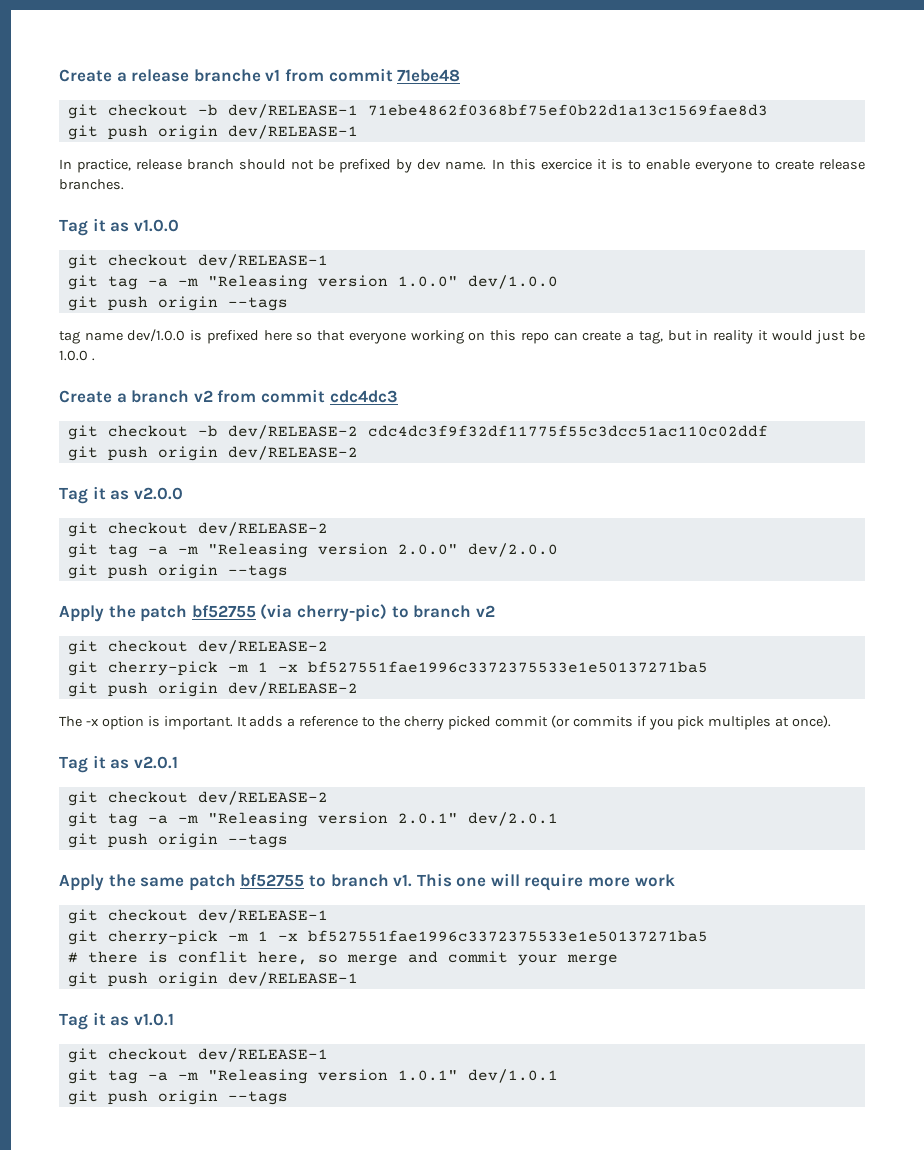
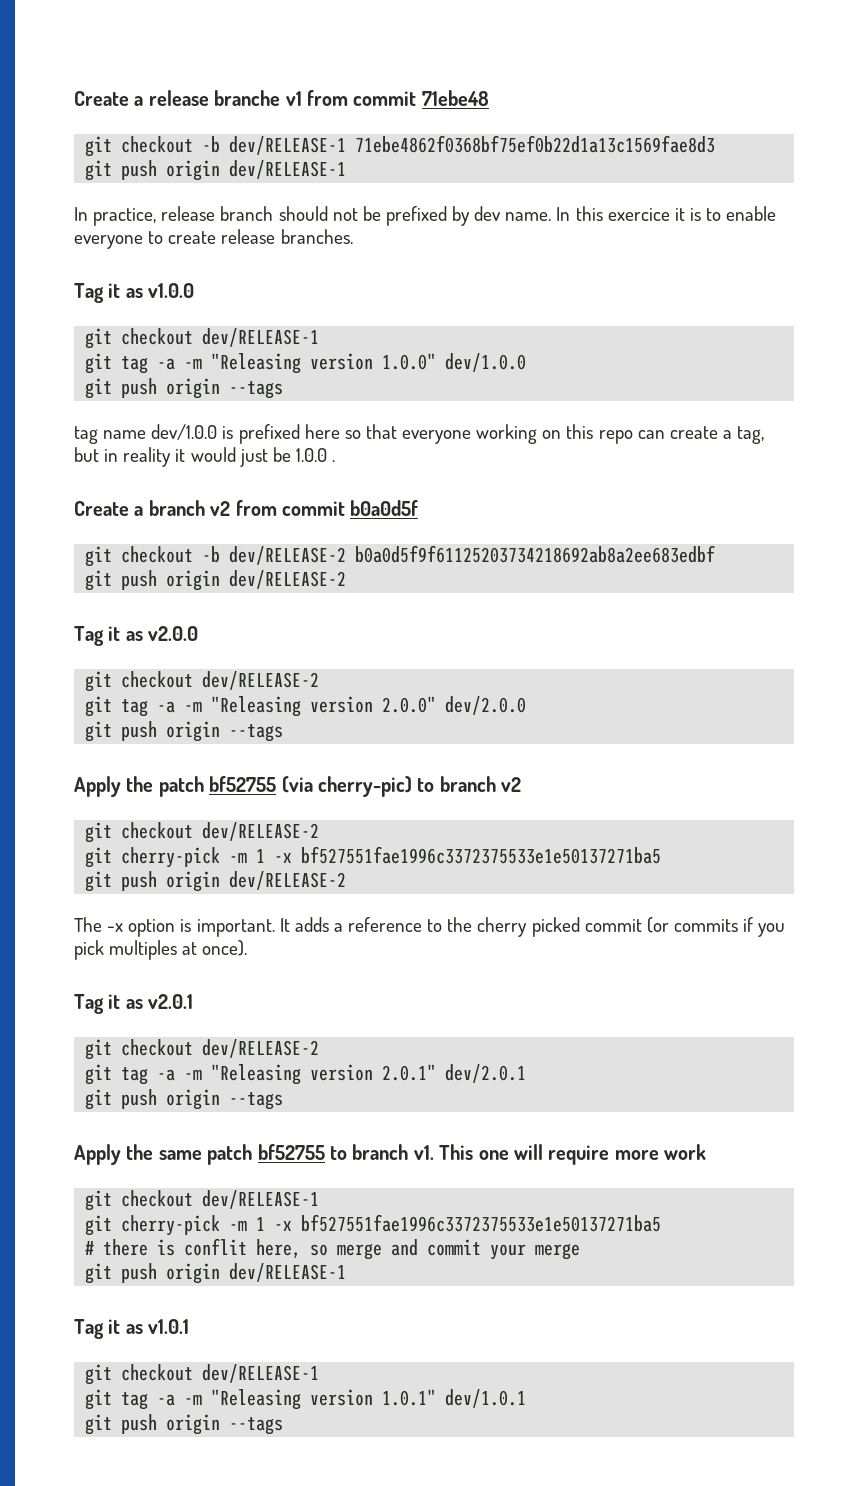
- Create a branch v2 from commit cdc4dc3
+ Create a branch v2 from commit b0a0d5f
- git checkout -b dev/RELEASE-2 cdc4dc3f9f32df11775f55c3dcc51ac110c02ddf
+ git checkout -b dev/RELEASE-2 b0a0d5f9f61125203734218692ab8a2ee683edbf

